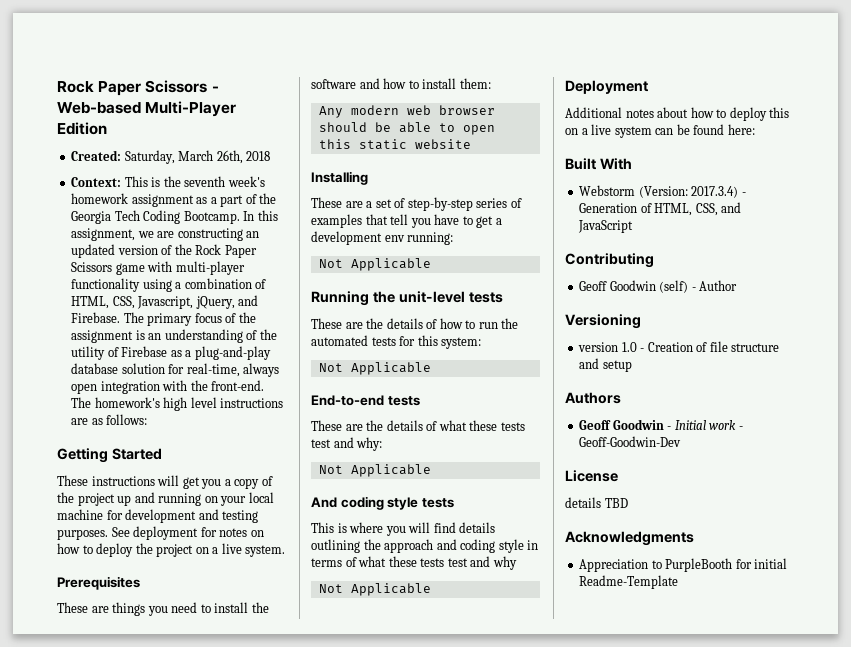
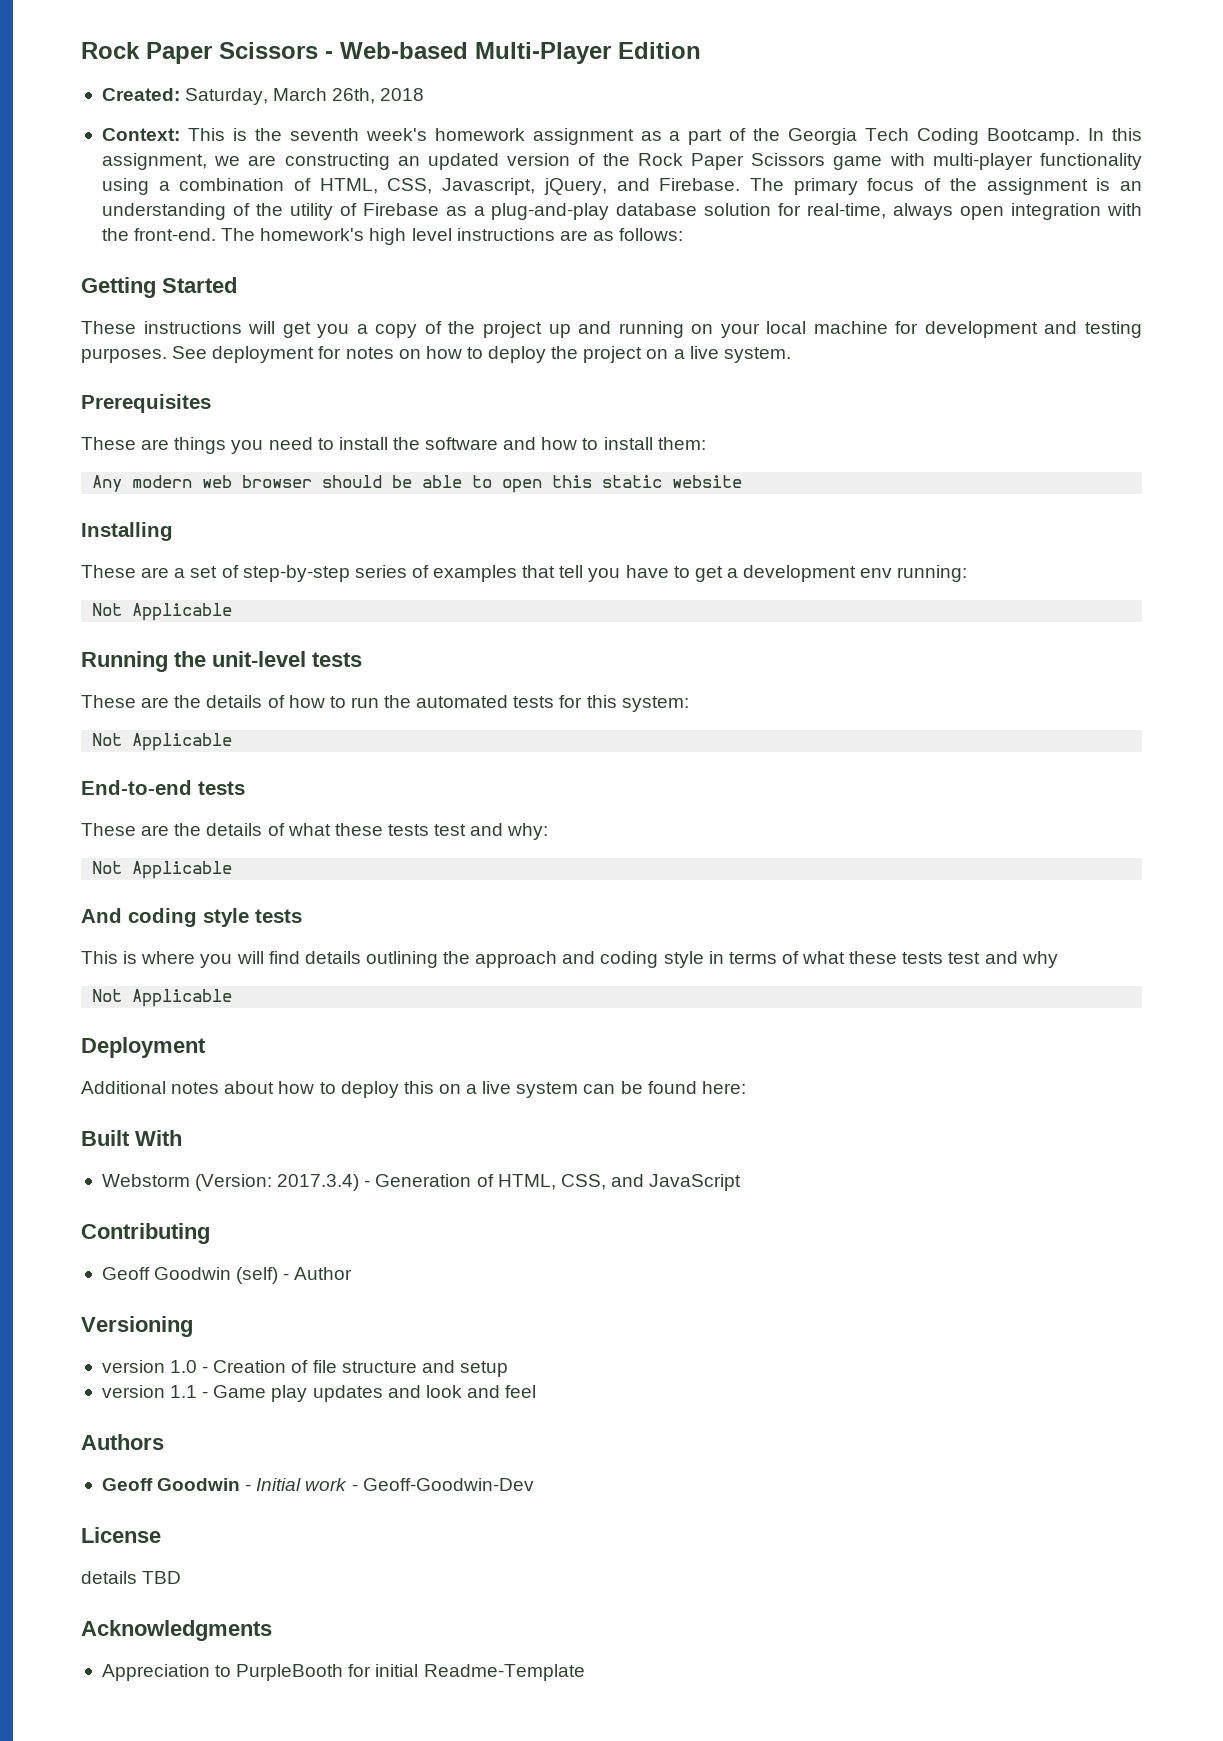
+ version 1.1 - Game play updates and look and feel

